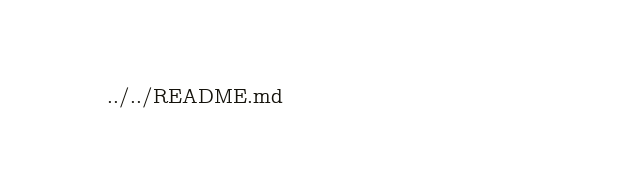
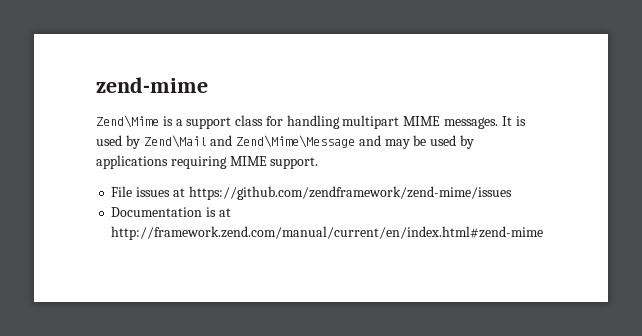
- ../../README.md
+ zend-mime
+ Zend\Mime is a support class for handling multipart MIME messages. It is used by Zend\Mail and Zend\Mime\Message and may be used by applications requiring MIME support.
+ File issues at https://github.com/zendframework/zend-mime/issues
+ Documentation is at http://framework.zend.com/manual/current/en/index.html#zend-mime

